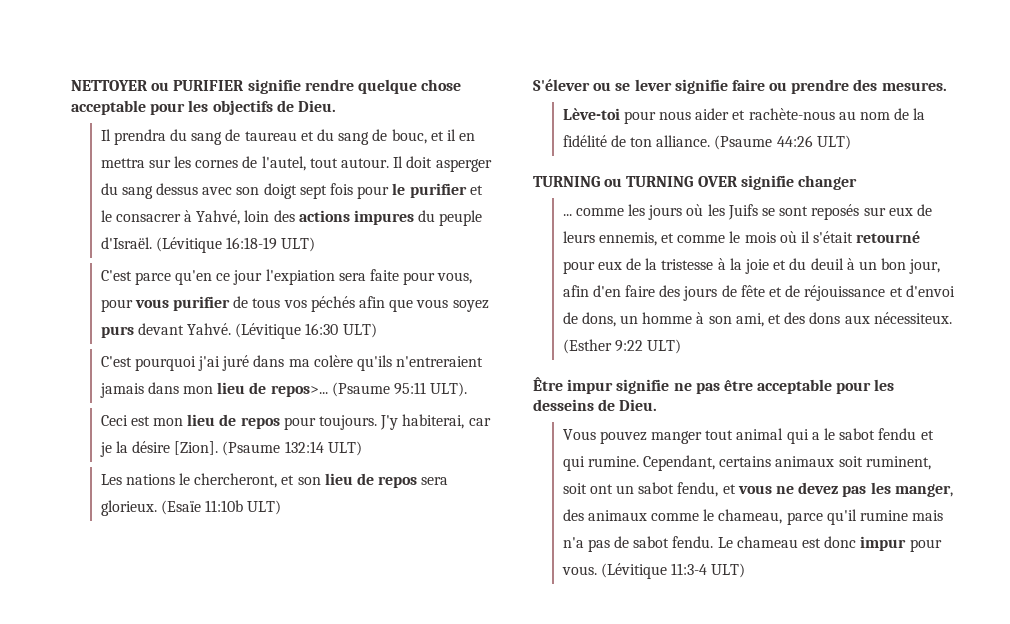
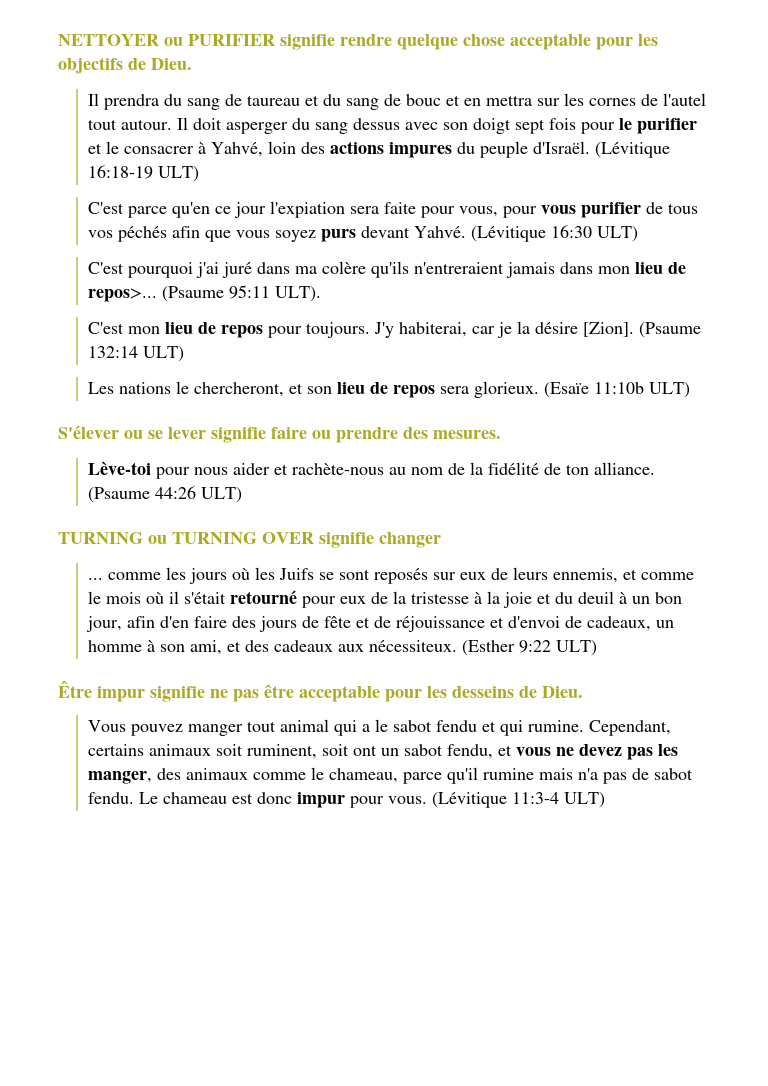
- Il prendra du sang de taureau et du sang de bouc, et il en mettra sur les cornes de l'autel, tout autour.
+ Il prendra du sang de taureau et du sang de bouc et en mettra sur les cornes de l'autel tout autour.
- Ceci est mon lieu de repos pour toujours.
+ C'est mon lieu de repos pour toujours.
- ... comme les jours où les Juifs se sont reposés sur eux de leurs ennemis, et comme le mois où il s'était retourné pour eux de la tristesse à la joie et du deuil à un bon jour, afin d'en faire des jours de fête et de réjouissance et d'envoi de dons, un homme à son ami, et des dons aux nécessiteux.
+ ... comme les jours où les Juifs se sont reposés sur eux de leurs ennemis, et comme le mois où il s'était retourné pour eux de la tristesse à la joie et du deuil à un bon jour, afin d'en faire des jours de fête et de réjouissance et d'envoi de cadeaux, un homme à son ami, et des cadeaux aux nécessiteux.

